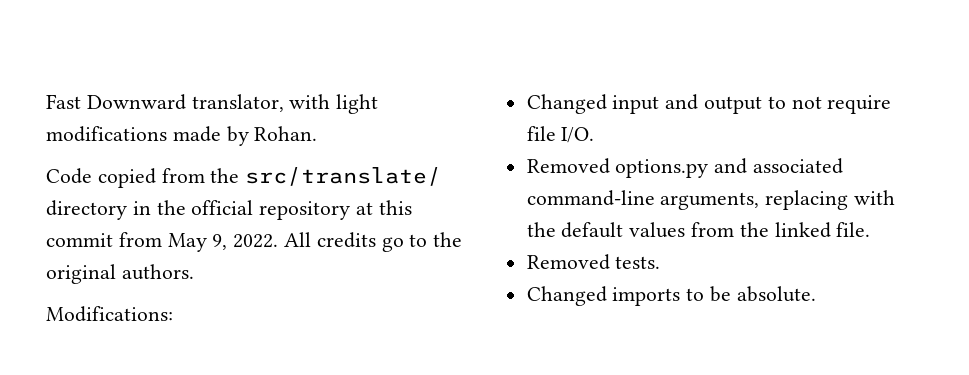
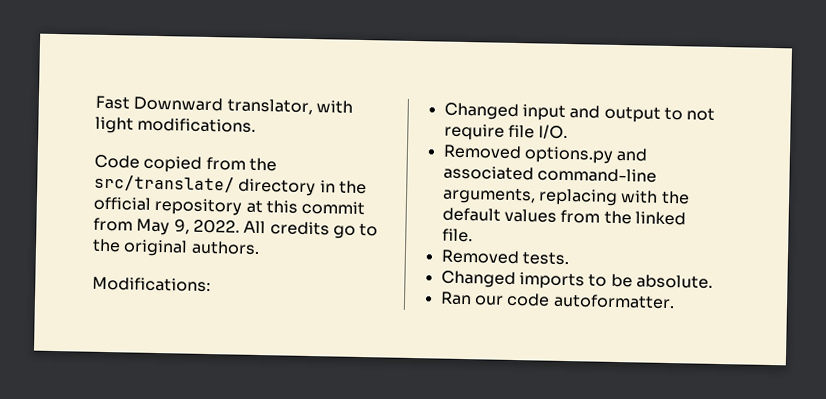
- Fast Downward translator, with light modifications made by Rohan.
+ Fast Downward translator, with light modifications.
+ Ran our code autoformatter.

